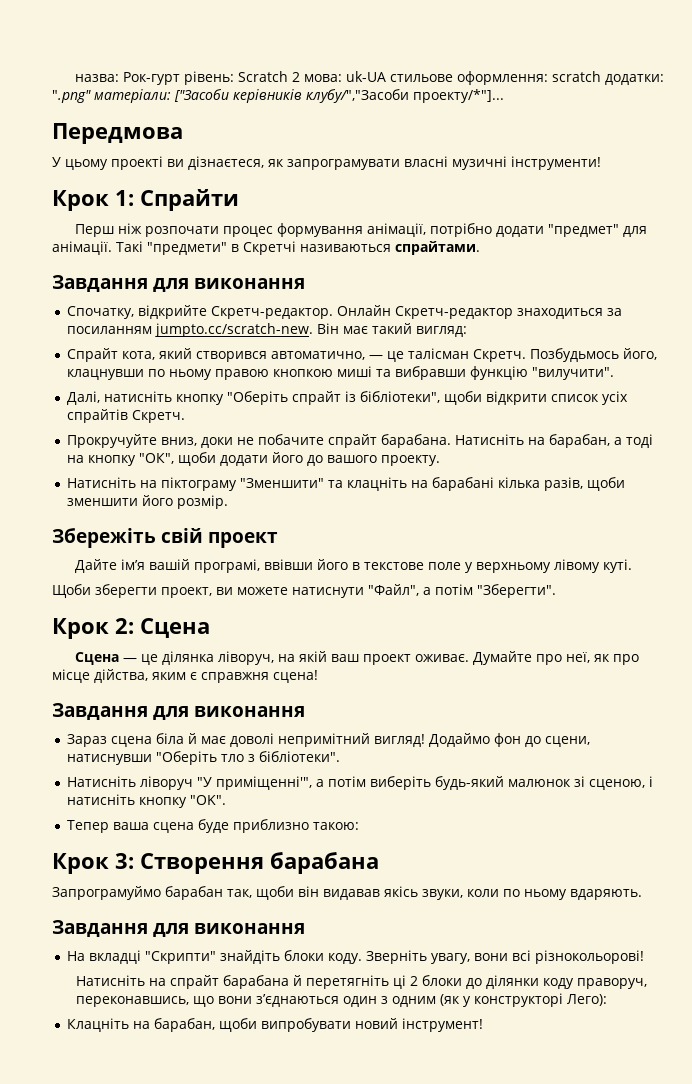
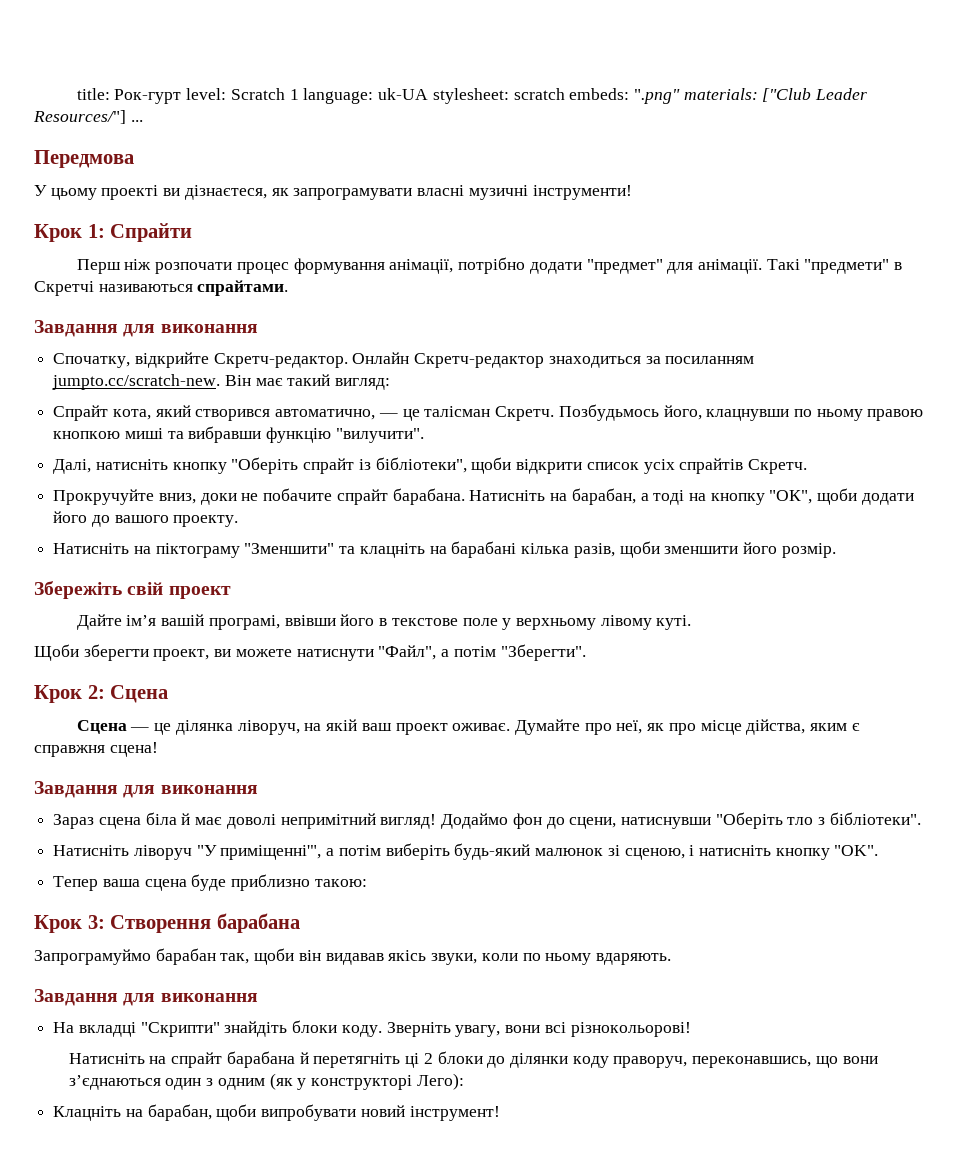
- назва: Рок-гурт рівень: Scratch 2 мова: uk-UA стильове оформлення: scratch додатки: ".png" матеріали: ["Засоби керівників клубу/","Засоби проекту/*"]...
+ title: Рок-гурт level: Scratch 1 language: uk-UA stylesheet: scratch embeds: ".png" materials: ["Club Leader Resources/"] ...

